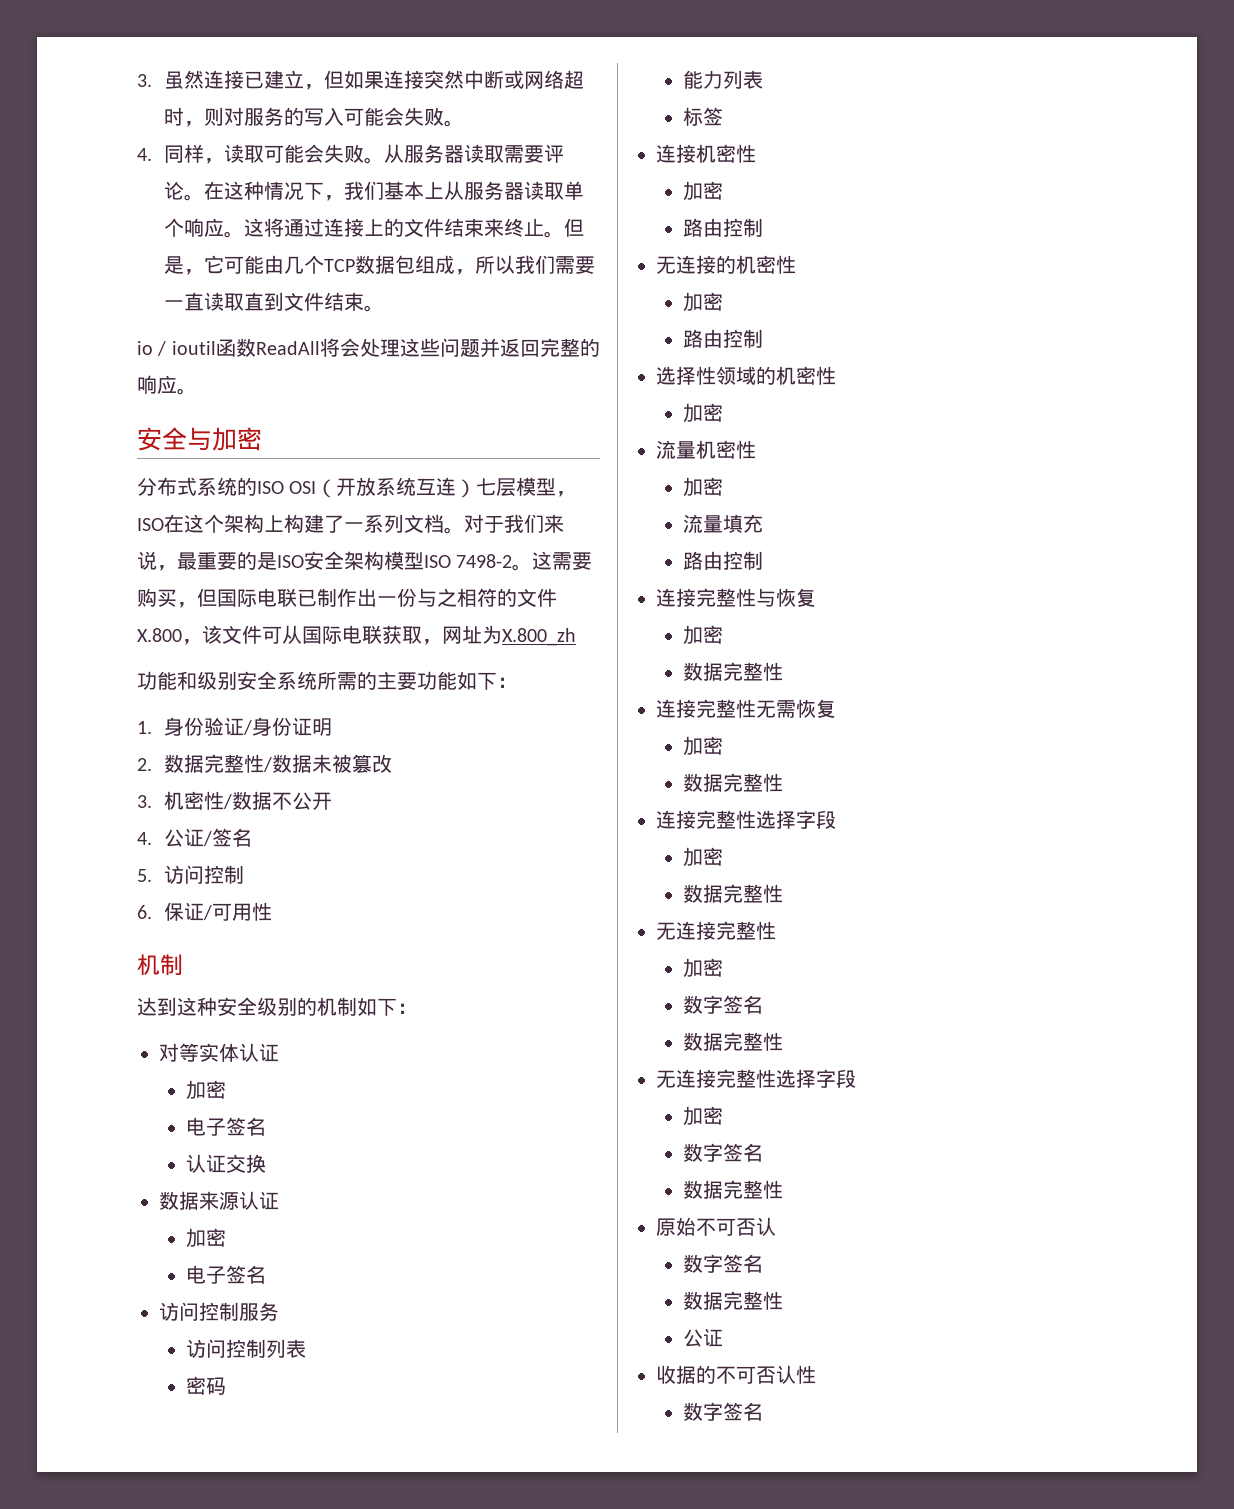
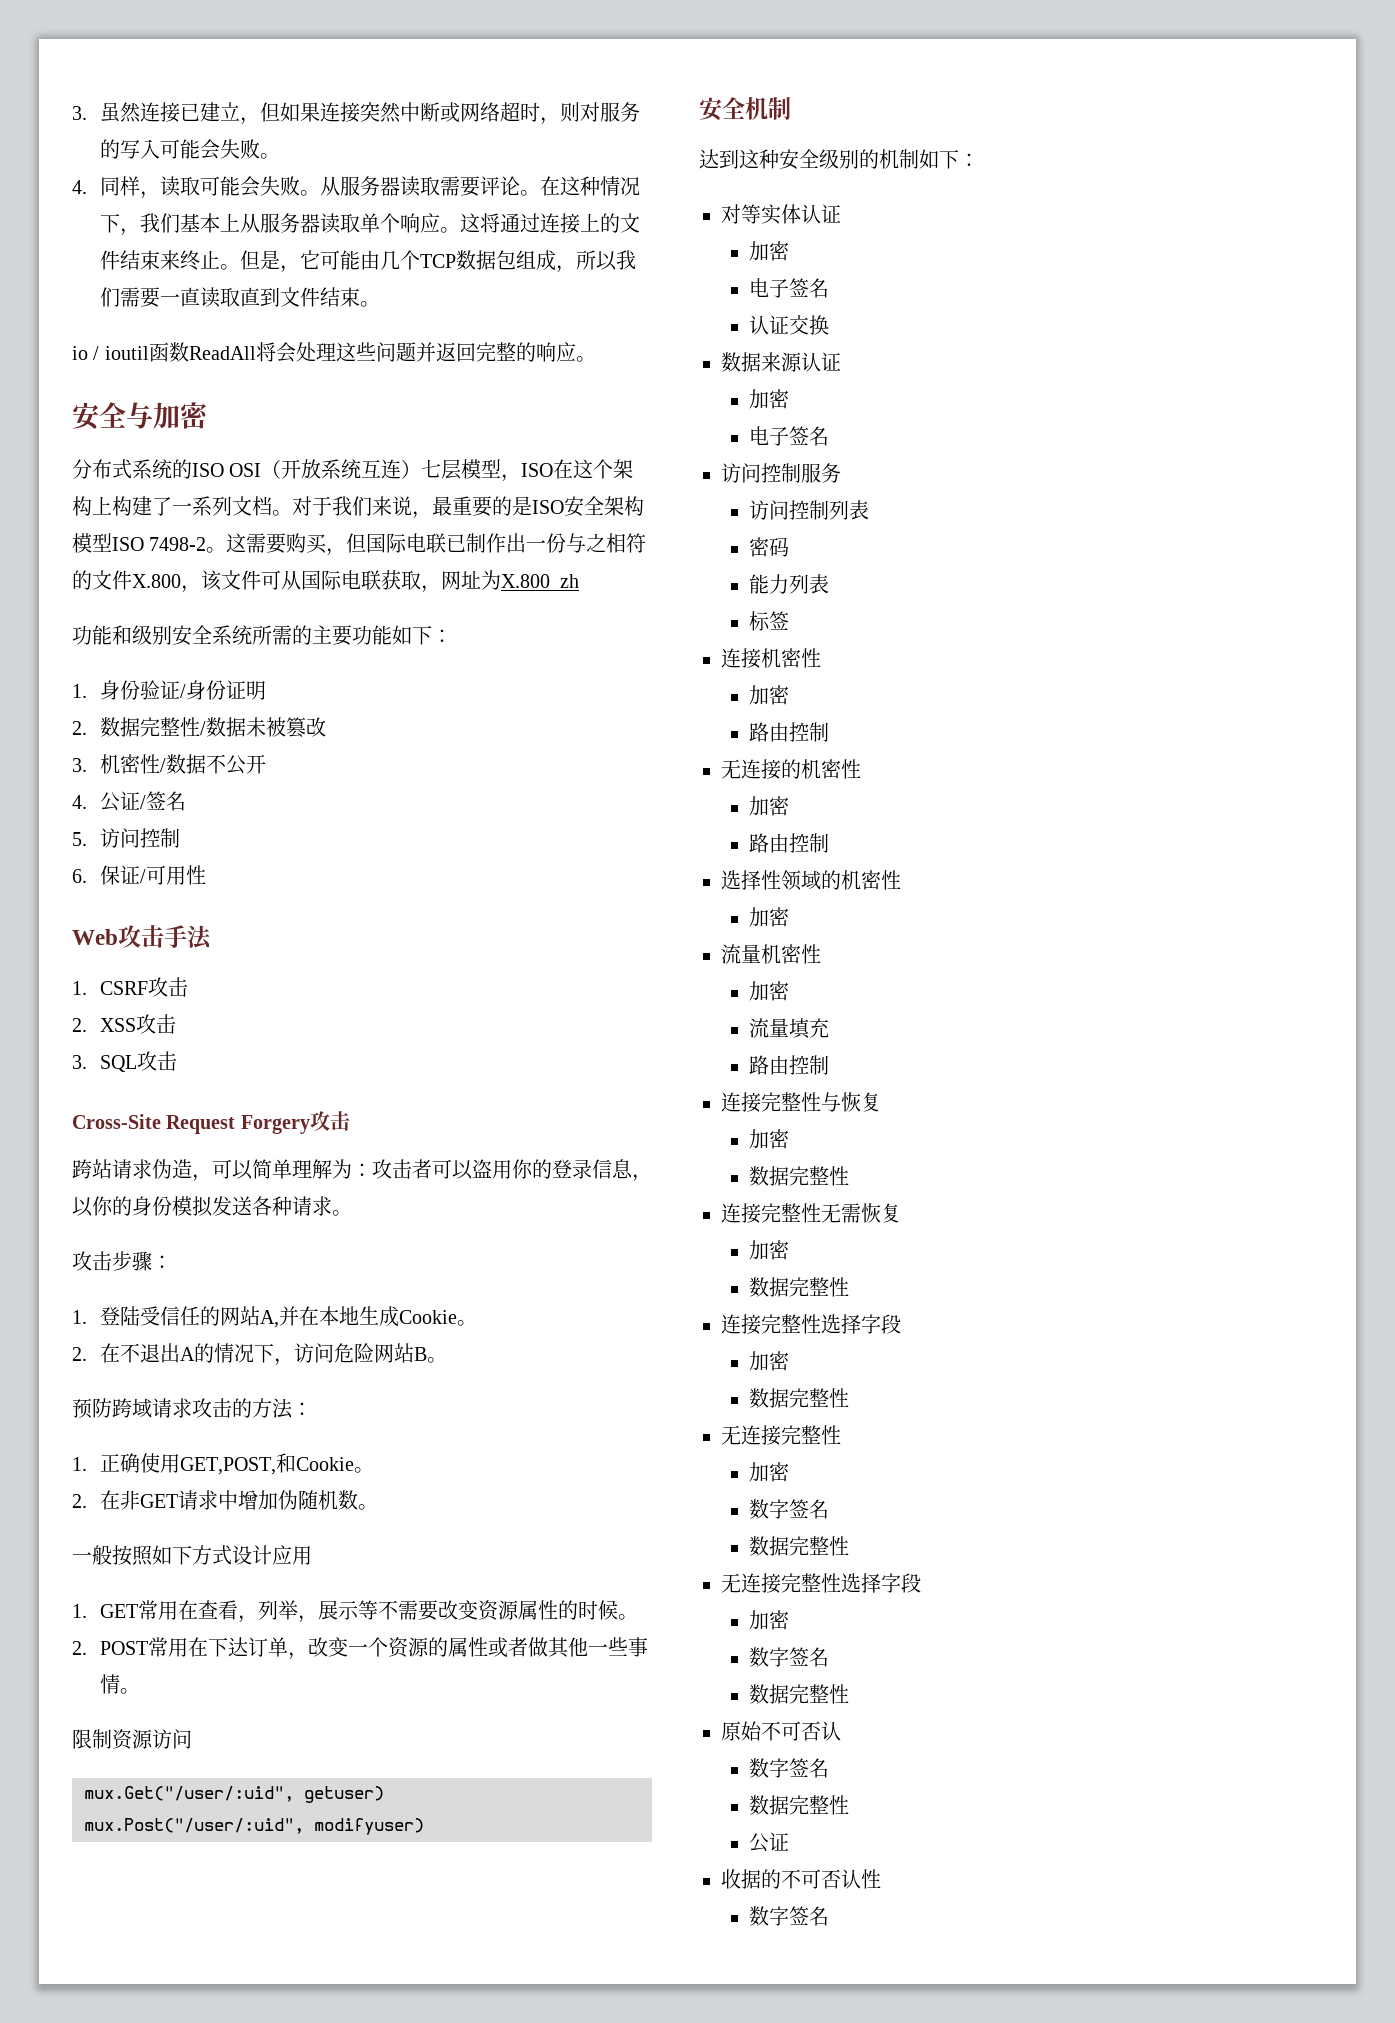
  6.保证/可用性
- 机制
+ Web攻击手法
+ 1. CSRF攻击
+ 2. XSS攻击
+ 3. SQL攻击
+ Cross-Site Request Forgery攻击
+ 跨站请求伪造，可以简单理解为：攻击者可以盗用你的登录信息，以你的身份模拟发送各种请求。
+ 攻击步骤：
+ 1.登陆受信任的网站A,并在本地生成Cookie。
+ 2.在不退出A的情况下，访问危险网站B。
+ 预防跨域请求攻击的方法：
+ 1.正确使用GET,POST,和Cookie。
+ 2.在非GET请求中增加伪随机数。
+ 一般按照如下方式设计应用
+ 1. GET常用在查看，列举，展示等不需要改变资源属性的时候。
+ 2. POST常用在下达订单，改变一个资源的属性或者做其他一些事情。
+ 限制资源访问
+ mux.Get("/user/:uid", getuser)
+ mux.Post("/user/:uid", modifyuser)
+ 安全机制

